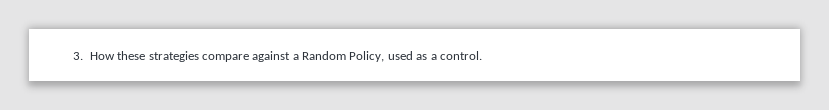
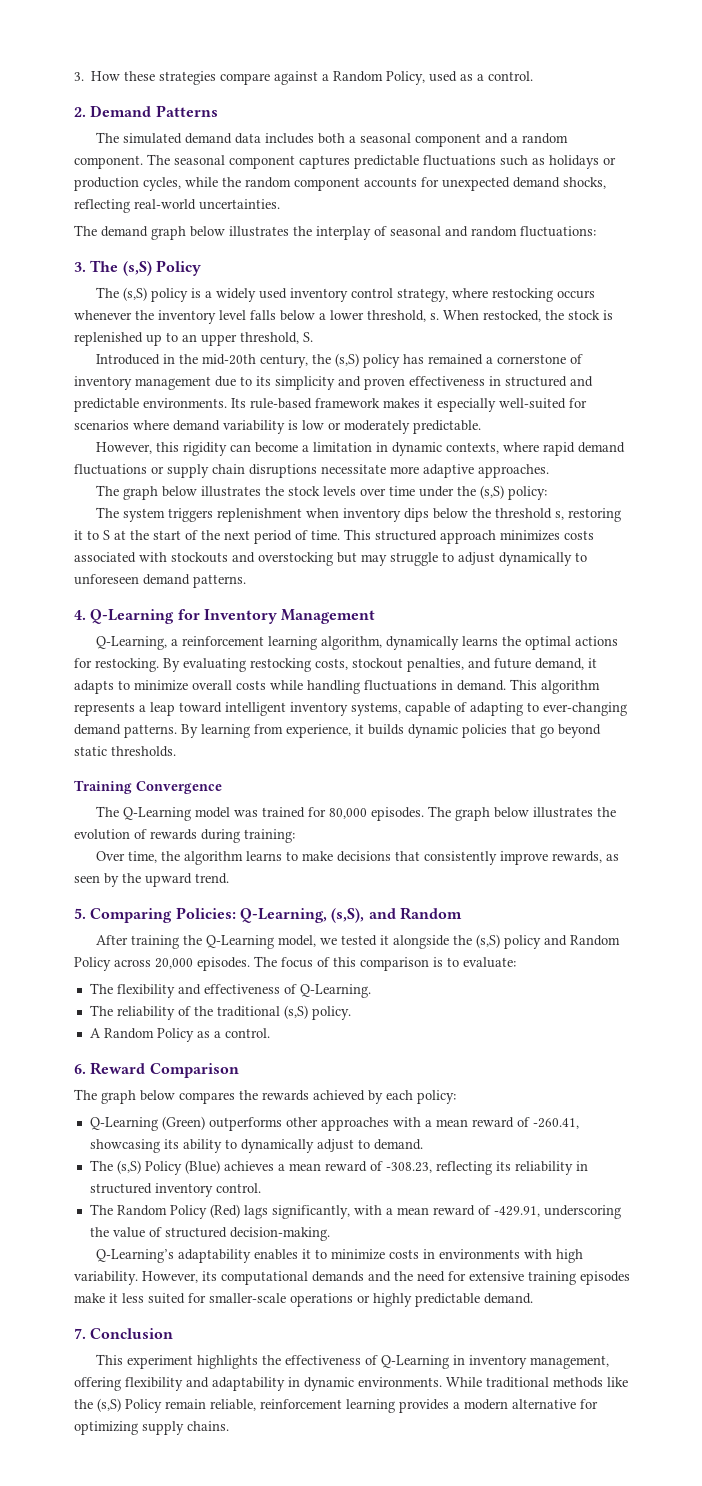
+ 2. Demand Patterns
+ The simulated demand data includes both a seasonal component and a random component. The seasonal component captures predictable fluctuations such as holidays or production cycles, while the random component accounts for unexpected demand shocks, reflecting real-world uncertainties.
+ The demand graph below illustrates the interplay of seasonal and random fluctuations:
+ 3. The (s,S) Policy
+ The (s,S) policy is a widely used inventory control strategy, where restocking occurs whenever the inventory level falls below a lower threshold, s. When restocked, the stock is replenished up to an upper threshold, S.
+ Introduced in the mid-20th century, the (s,S) policy has remained a cornerstone of inventory management due to its simplicity and proven effectiveness in structured and predictable environments. Its rule-based framework makes it especially well-suited for scenarios where demand variability is low or moderately predictable.
+ However, this rigidity can become a limitation in dynamic contexts, where rapid demand fluctuations or supply chain disruptions necessitate more adaptive approaches.
+ The graph below illustrates the stock levels over time under the (s,S) policy:
+ The system triggers replenishment when inventory dips below the threshold s, restoring it to S at the start of the next period of time. This structured approach minimizes costs associated with stockouts and overstocking but may struggle to adjust dynamically to unforeseen demand patterns.
+ 4. Q-Learning for Inventory Management
+ Q-Learning, a reinforcement learning algorithm, dynamically learns the optimal actions for restocking. By evaluating restocking costs, stockout penalties, and future demand, it adapts to minimize overall costs while handling fluctuations in demand. This algorithm represents a leap toward intelligent inventory systems, capable of adapting to ever-changing demand patterns. By learning from experience, it builds dynamic policies that go beyond static thresholds.
+ Training Convergence
+ The Q-Learning model was trained for 80,000 episodes. The graph below illustrates the evolution of rewards during training:
+ Over time, the algorithm learns to make decisions that consistently improve rewards, as seen by the upward trend.
+ 5. Comparing Policies: Q-Learning, (s,S), and Random
+ After training the Q-Learning model, we tested it alongside the (s,S) policy and Random Policy across 20,000 episodes. The focus of this comparison is to evaluate:
+ The flexibility and effectiveness of Q-Learning.
+ The reliability of the traditional (s,S) policy.
+ A Random Policy as a control.
+ 6. Reward Comparison
+ The graph below compares the rewards achieved by each policy:
+ Q-Learning (Green) outperforms other approaches with a mean reward of -260.41, showcasing its ability to dynamically adjust to demand.
+ The (s,S) Policy (Blue) achieves a mean reward of -308.23, reflecting its reliability in structured inventory control.
+ The Random Policy (Red) lags significantly, with a mean reward of -429.91, underscoring the value of structured decision-making.
+ Q-Learning’s adaptability enables it to minimize costs in environments with high variability. However, its computational demands and the need for extensive training episodes make it less suited for smaller-scale operations or highly predictable demand.
+ 7. Conclusion
+ This experiment highlights the effectiveness of Q-Learning in inventory management, offering flexibility and adaptability in dynamic environments. While traditional methods like the (s,S) Policy remain reliable, reinforcement learning provides a modern alternative for optimizing supply chains.

